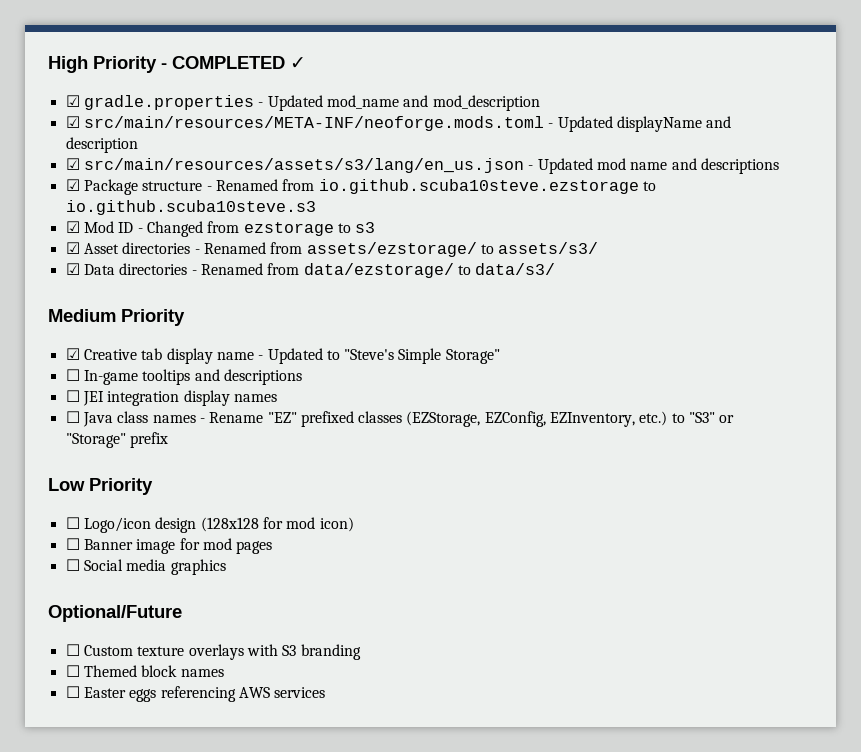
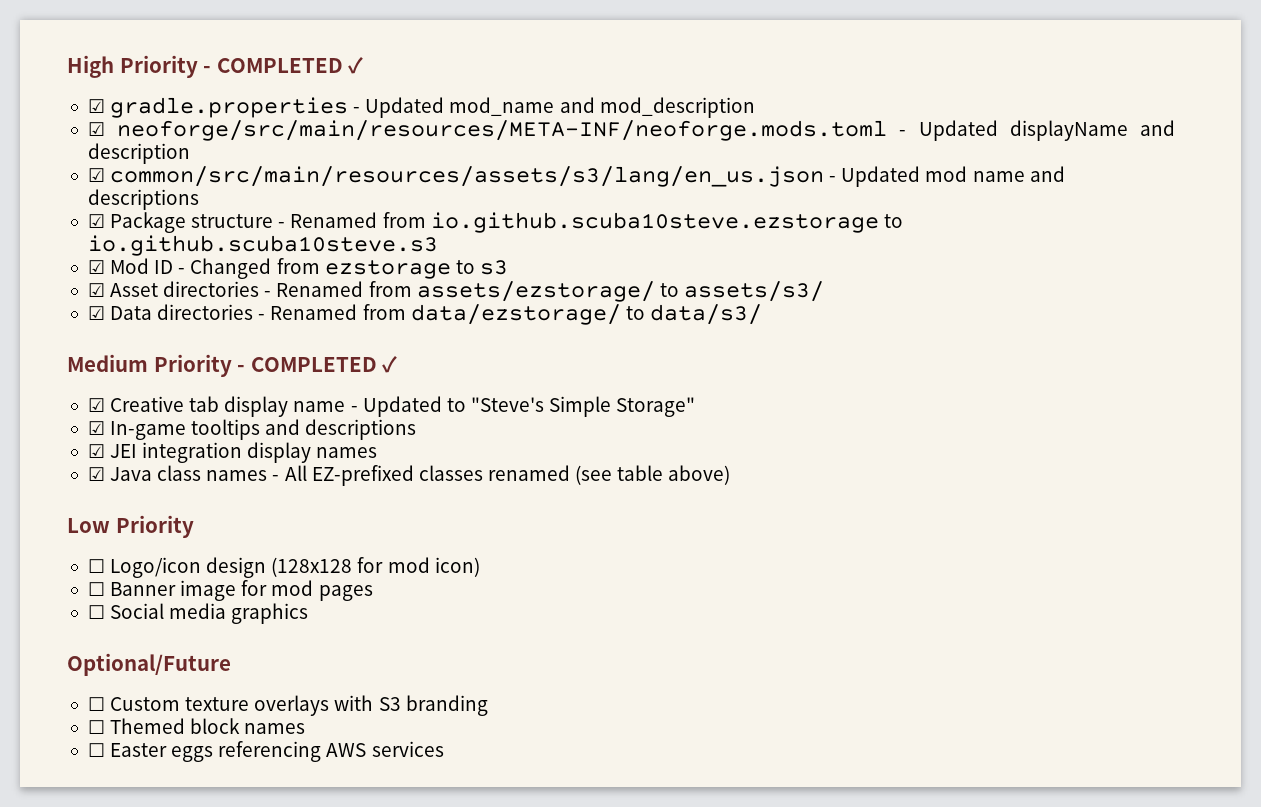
- ☑ src/main/resources/META-INF/neoforge.mods.toml - Updated displayName and description
+ ☑ neoforge/src/main/resources/META-INF/neoforge.mods.toml - Updated displayName and description
- ☑ src/main/resources/assets/s3/lang/en_us.json - Updated mod name and descriptions
+ ☑ common/src/main/resources/assets/s3/lang/en_us.json - Updated mod name and descriptions
- Medium Priority
+ Medium Priority - COMPLETED ✓
- ☐ In-game tooltips and descriptions
+ ☑ In-game tooltips and descriptions
- ☐ JEI integration display names
+ ☑ JEI integration display names
- ☐ Java class names - Rename "EZ" prefixed classes (EZStorage, EZConfig, EZInventory, etc.) to "S3" or "Storage" prefix
+ ☑ Java class names - All EZ-prefixed classes renamed (see table above)

